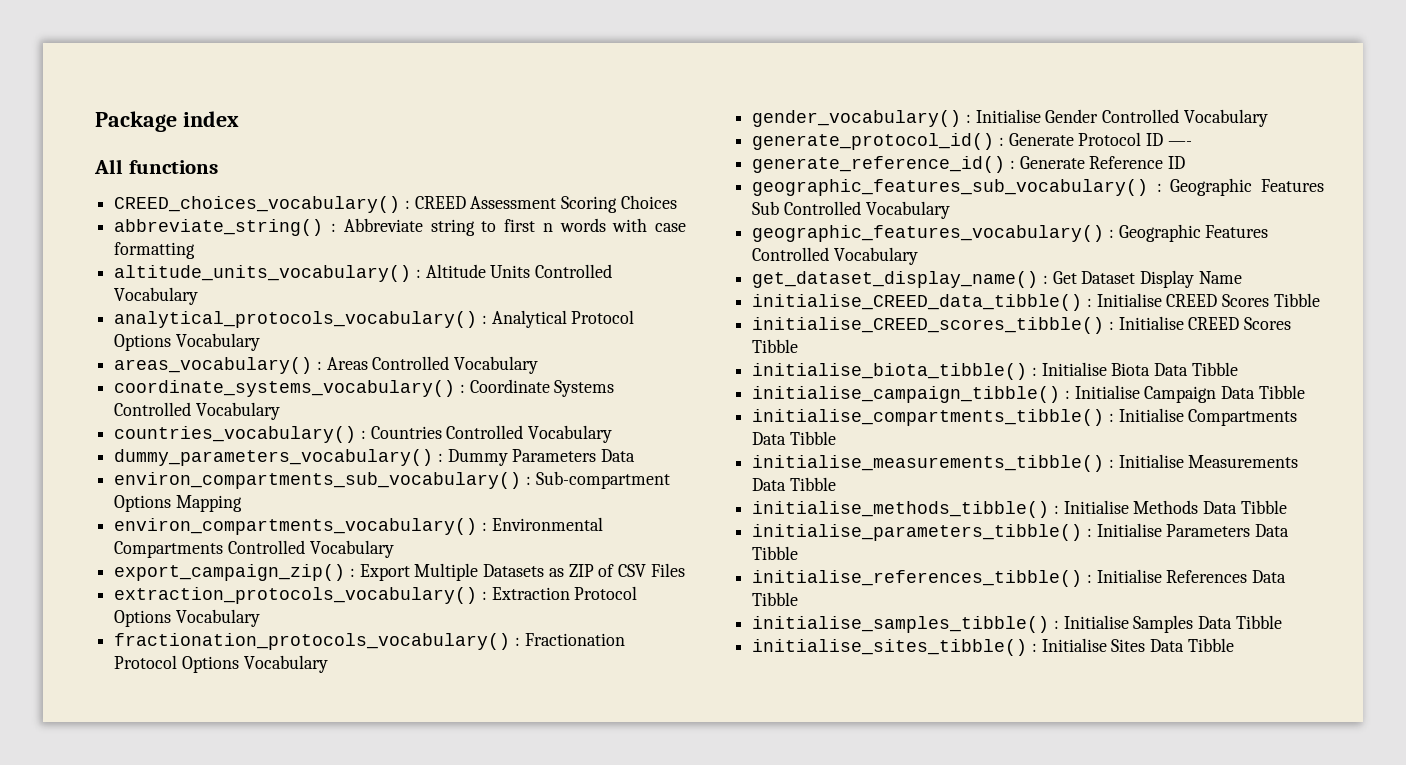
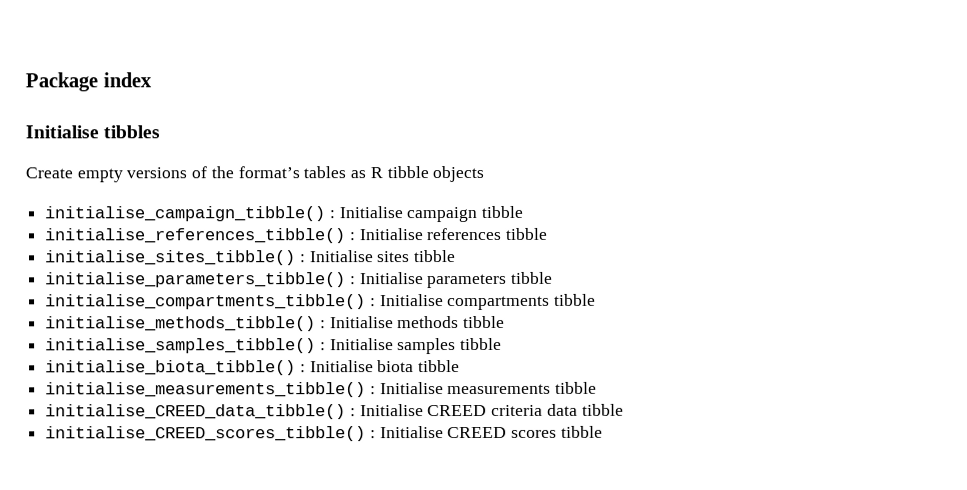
- All functions
- CREED_choices_vocabulary() : CREED Assessment Scoring Choices
- abbreviate_string() : Abbreviate string to first n words with case formatting
- altitude_units_vocabulary() : Altitude Units Controlled Vocabulary
- analytical_protocols_vocabulary() : Analytical Protocol Options Vocabulary
- areas_vocabulary() : Areas Controlled Vocabulary
- coordinate_systems_vocabulary() : Coordinate Systems Controlled Vocabulary
- countries_vocabulary() : Countries Controlled Vocabulary
- dummy_parameters_vocabulary() : Dummy Parameters Data
- environ_compartments_sub_vocabulary() : Sub-compartment Options Mapping
- environ_compartments_vocabulary() : Environmental Compartments Controlled Vocabulary
- export_campaign_zip() : Export Multiple Datasets as ZIP of CSV Files
- extraction_protocols_vocabulary() : Extraction Protocol Options Vocabulary
- fractionation_protocols_vocabulary() : Fractionation Protocol Options Vocabulary
- gender_vocabulary() : Initialise Gender Controlled Vocabulary
- generate_protocol_id() : Generate Protocol ID —-
- generate_reference_id() : Generate Reference ID
- geographic_features_sub_vocabulary() : Geographic Features Sub Controlled Vocabulary
- geographic_features_vocabulary() : Geographic Features Controlled Vocabulary
- get_dataset_display_name() : Get Dataset Display Name
+ Initialise tibbles
+ Create empty versions of the format’s tables as R tibble objects
+ initialise_campaign_tibble() : Initialise campaign tibble
+ initialise_references_tibble() : Initialise references tibble
+ initialise_sites_tibble() : Initialise sites tibble
+ initialise_parameters_tibble() : Initialise parameters tibble
+ initialise_compartments_tibble() : Initialise compartments tibble
+ initialise_methods_tibble() : Initialise methods tibble
+ initialise_samples_tibble() : Initialise samples tibble
+ initialise_biota_tibble() : Initialise biota tibble
+ initialise_measurements_tibble() : Initialise measurements tibble
- initialise_CREED_data_tibble() : Initialise CREED Scores Tibble
+ initialise_CREED_data_tibble() : Initialise CREED criteria data tibble
- initialise_CREED_scores_tibble() : Initialise CREED Scores Tibble
- initialise_biota_tibble() : Initialise Biota Data Tibble
- initialise_campaign_tibble() : Initialise Campaign Data Tibble
- initialise_compartments_tibble() : Initialise Compartments Data Tibble
- initialise_measurements_tibble() : Initialise Measurements Data Tibble
- initialise_methods_tibble() : Initialise Methods Data Tibble
- initialise_parameters_tibble() : Initialise Parameters Data Tibble
- initialise_references_tibble() : Initialise References Data Tibble
- initialise_samples_tibble() : Initialise Samples Data Tibble
- initialise_sites_tibble() : Initialise Sites Data Tibble
+ initialise_CREED_scores_tibble() : Initialise CREED scores tibble

